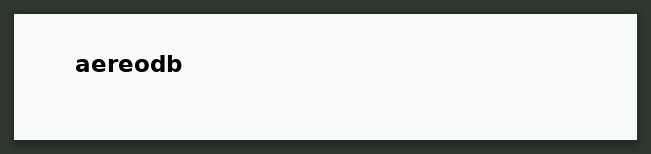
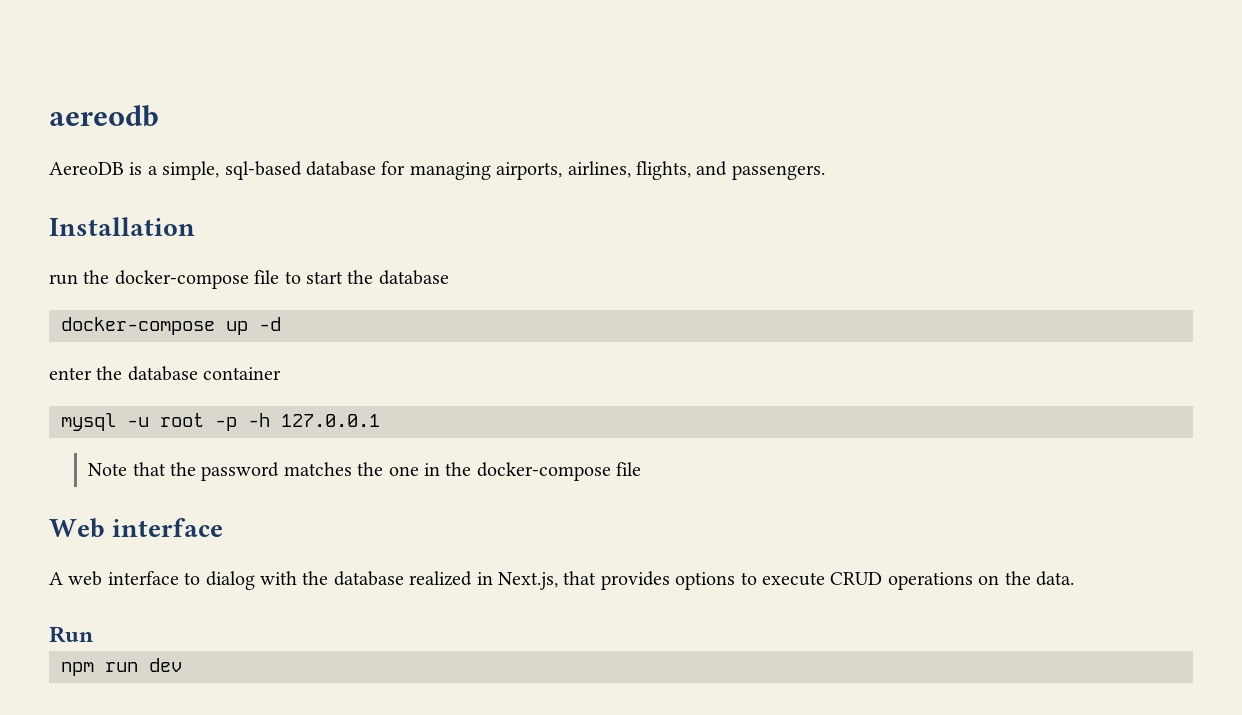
+ AereoDB is a simple, sql-based database for managing airports, airlines, flights, and passengers.
+ Installation
+ run the docker-compose file to start the database
+ docker-compose up -d
+ enter the database container
+ mysql -u root -p -h 127.0.0.1
+ Note that the password matches the one in the docker-compose file
+ Web interface
+ A web interface to dialog with the database realized in Next.js, that provides options to execute CRUD operations on the data.
+ Run
+ npm run dev

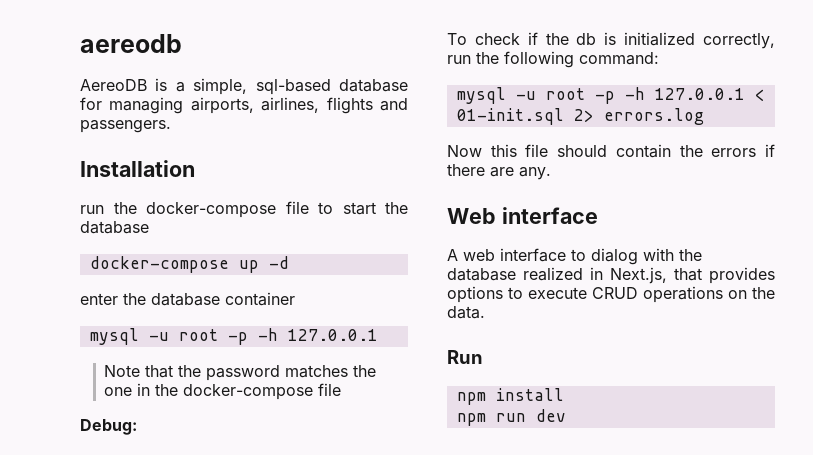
- AereoDB is a simple, sql-based database for managing airports, airlines, flights, and passengers.
+ AereoDB is a simple, sql-based database for managing airports, airlines, flights and passengers.
+ Debug:
+ To check if the db is initialized correctly, run the following command:
+ mysql -u root -p -h 127.0.0.1 < 01-init.sql 2> errors.log
+ Now this file should contain the errors if there are any.
+ npm install

